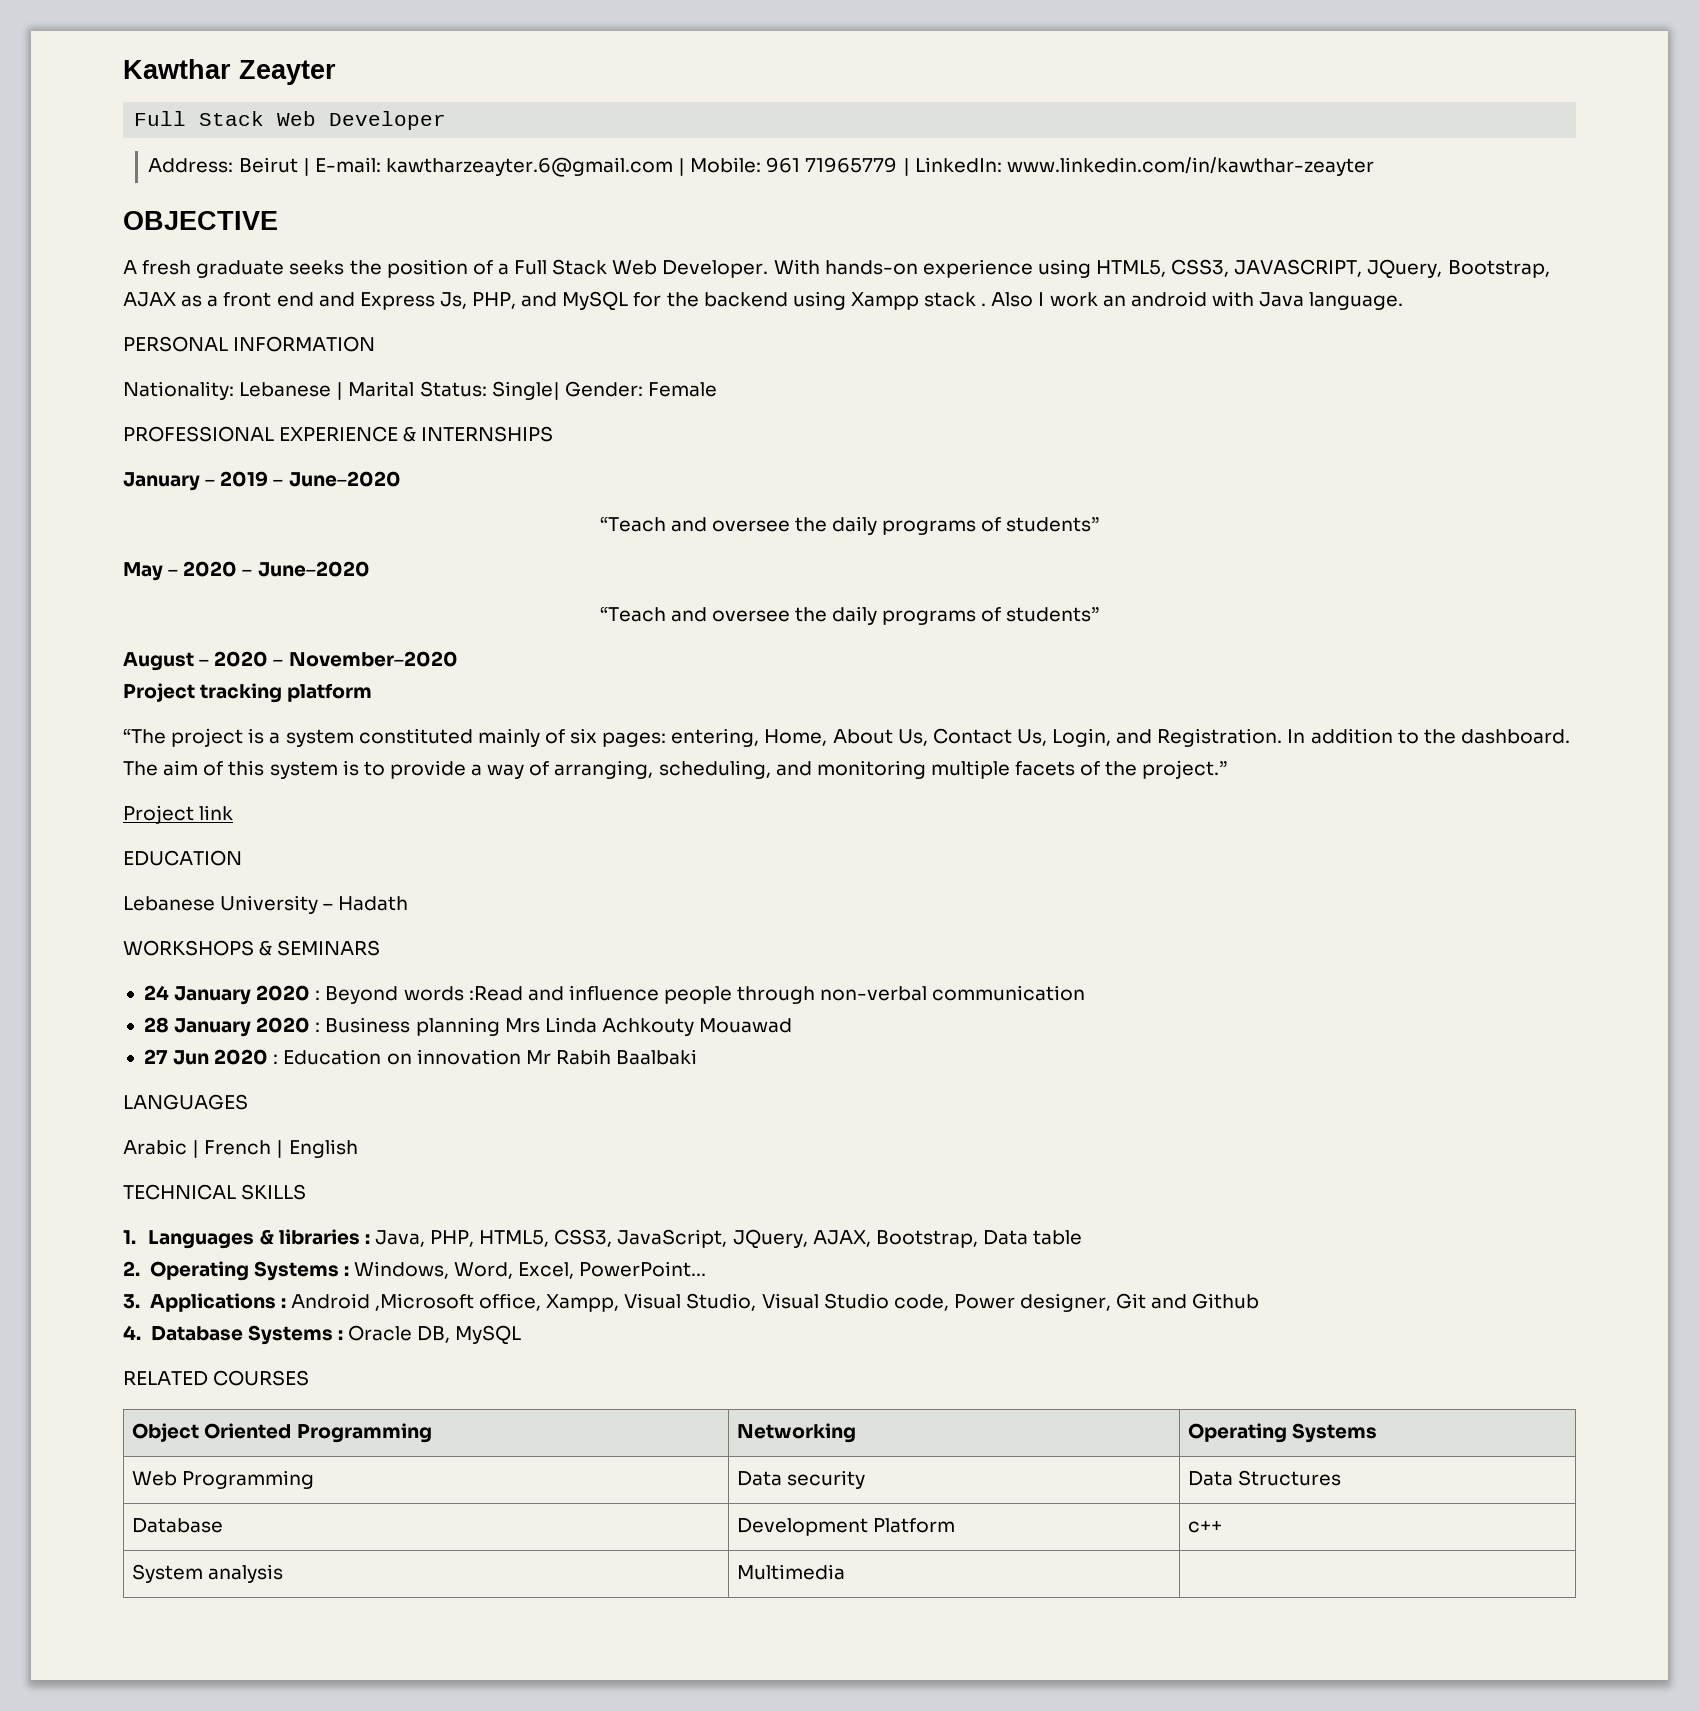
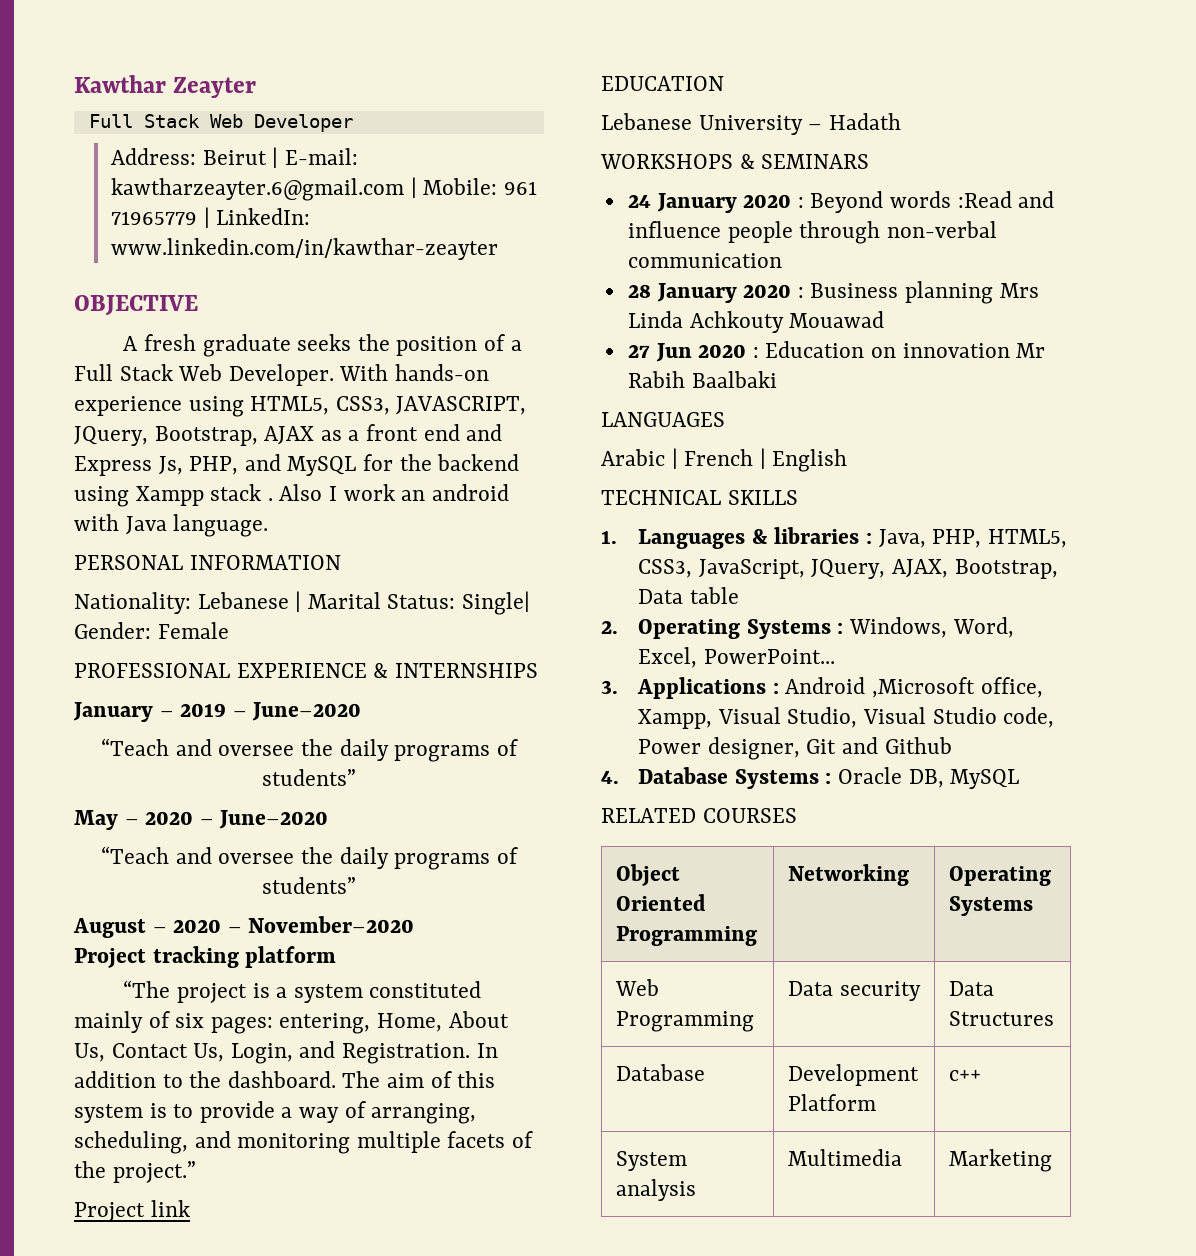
- System analysis | Multimedia |
+ System analysis | Multimedia | Marketing

